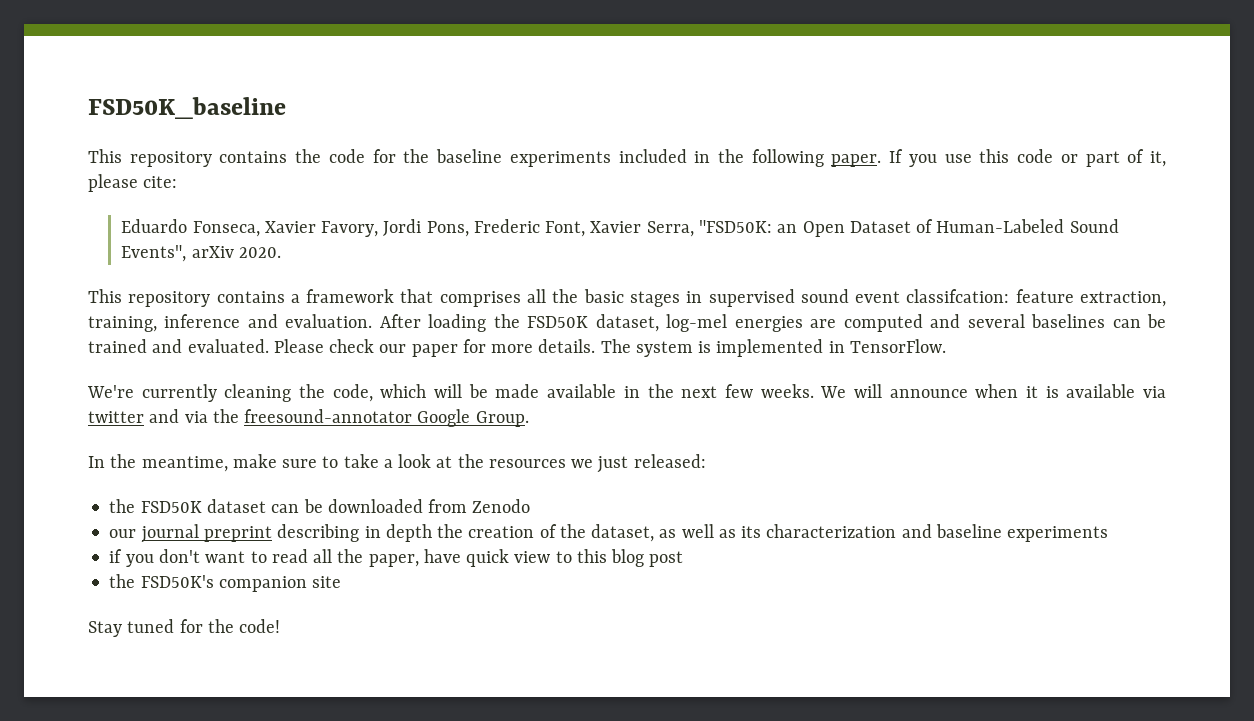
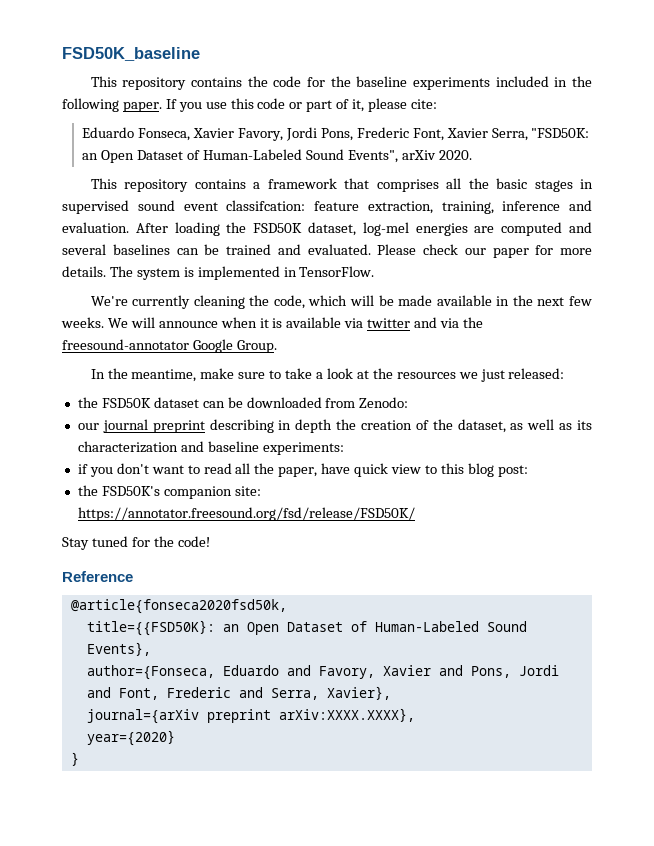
- the FSD50K dataset can be downloaded from Zenodo
+ the FSD50K dataset can be downloaded from Zenodo:
- our journal preprint describing in depth the creation of the dataset, as well as its characterization and baseline experiments
+ our journal preprint describing in depth the creation of the dataset, as well as its characterization and baseline experiments:
- if you don't want to read all the paper, have quick view to this blog post
+ if you don't want to read all the paper, have quick view to this blog post:
- the FSD50K's companion site
+ the FSD50K's companion site: https://annotator.freesound.org/fsd/release/FSD50K/
+ Reference
+ @article{fonseca2020fsd50k,
+ title={{FSD50K}: an Open Dataset of Human-Labeled Sound Events},
+ author={Fonseca, Eduardo and Favory, Xavier and Pons, Jordi and Font, Frederic and Serra, Xavier},
+ journal={arXiv preprint arXiv:XXXX.XXXX},
+ year={2020}
+ }

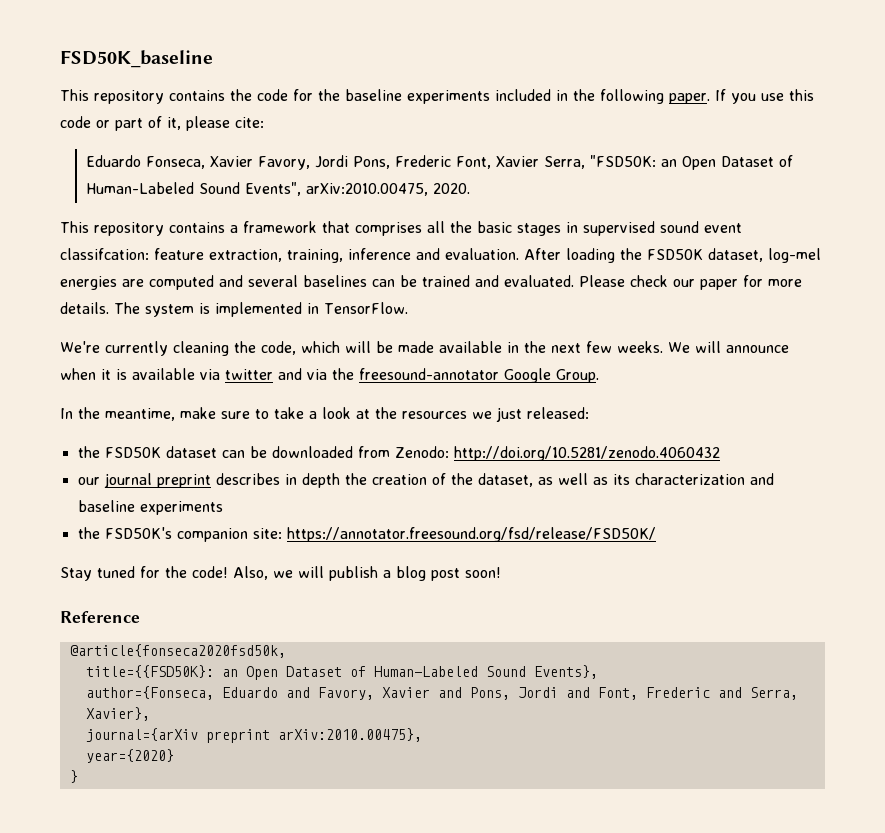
- Eduardo Fonseca, Xavier Favory, Jordi Pons, Frederic Font, Xavier Serra, "FSD50K: an Open Dataset of Human-Labeled Sound Events", arXiv 2020.
+ Eduardo Fonseca, Xavier Favory, Jordi Pons, Frederic Font, Xavier Serra, "FSD50K: an Open Dataset of Human-Labeled Sound Events", arXiv:2010.00475, 2020.
- the FSD50K dataset can be downloaded from Zenodo:
+ the FSD50K dataset can be downloaded from Zenodo: http://doi.org/10.5281/zenodo.4060432
- our journal preprint describing in depth the creation of the dataset, as well as its characterization and baseline experiments:
- if you don't want to read all the paper, have quick view to this blog post:
+ our journal preprint describes in depth the creation of the dataset, as well as its characterization and baseline experiments
+ Also, we will publish a blog post soon!
- journal={arXiv preprint arXiv:XXXX.XXXX},
+ journal={arXiv preprint arXiv:2010.00475},

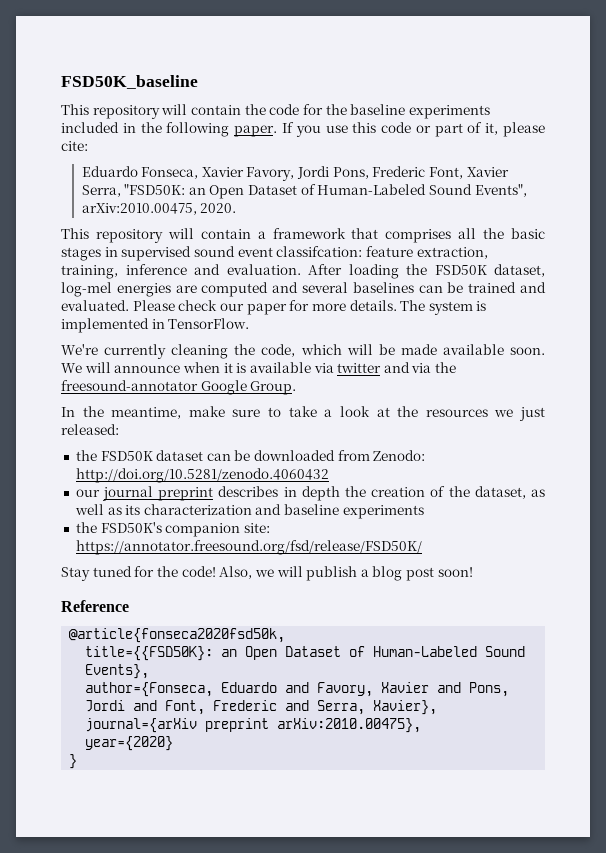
- This repository contains the code for the baseline experiments included in the following paper.
+ This repository will contain the code for the baseline experiments included in the following paper.
- This repository contains a framework that comprises all the basic stages in supervised sound event classifcation: feature extraction, training, inference and evaluation.
+ This repository will contain a framework that comprises all the basic stages in supervised sound event classifcation: feature extraction, training, inference and evaluation.
- We're currently cleaning the code, which will be made available in the next few weeks.
+ We're currently cleaning the code, which will be made available soon.

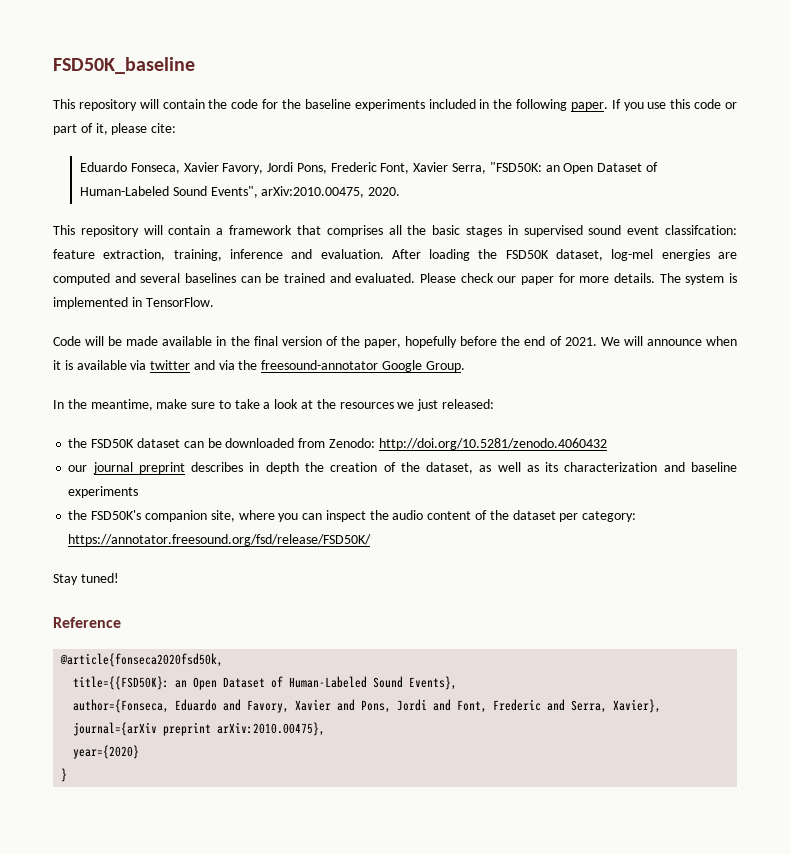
- We're currently cleaning the code, which will be made available soon.
+ Code will be made available in the final version of the paper, hopefully before the end of 2021.
- the FSD50K's companion site: https://annotator.freesound.org/fsd/release/FSD50K/
- Stay tuned for the code! Also, we will publish a blog post soon!
+ the FSD50K's companion site, where you can inspect the audio content of the dataset per category: https://annotator.freesound.org/fsd/release/FSD50K/
+ Stay tuned!

